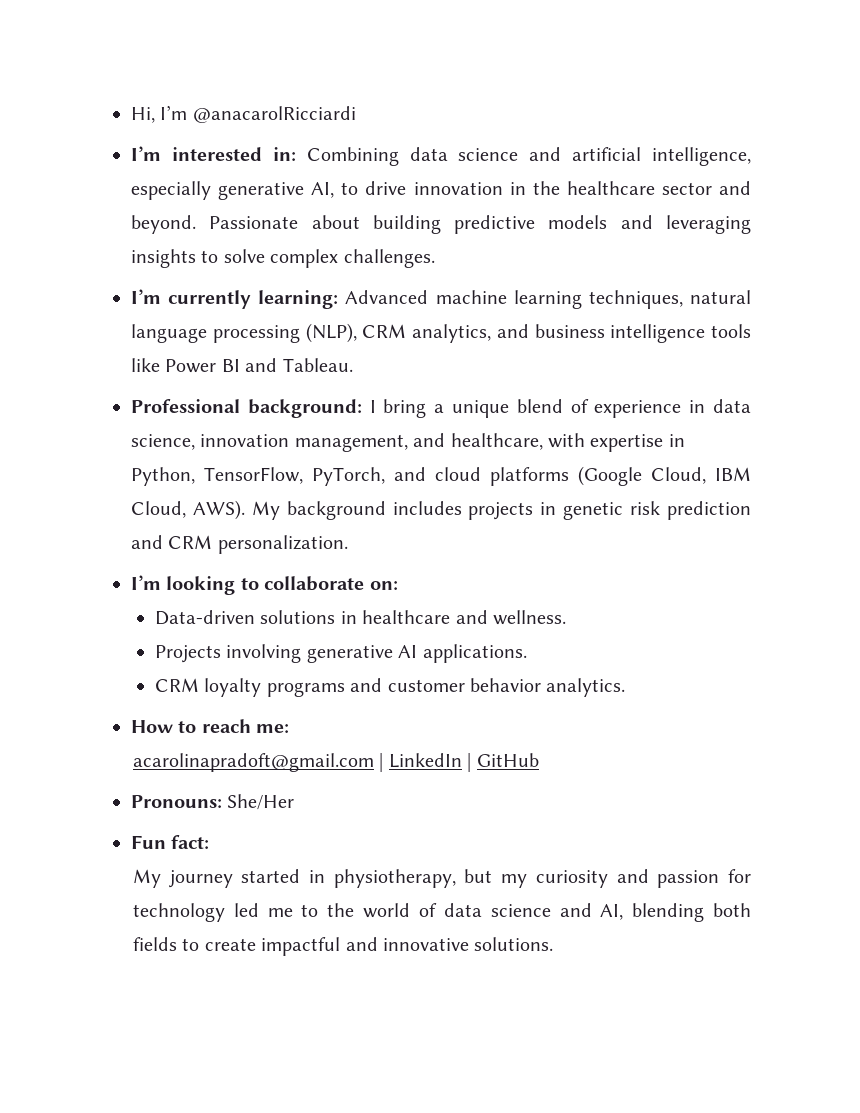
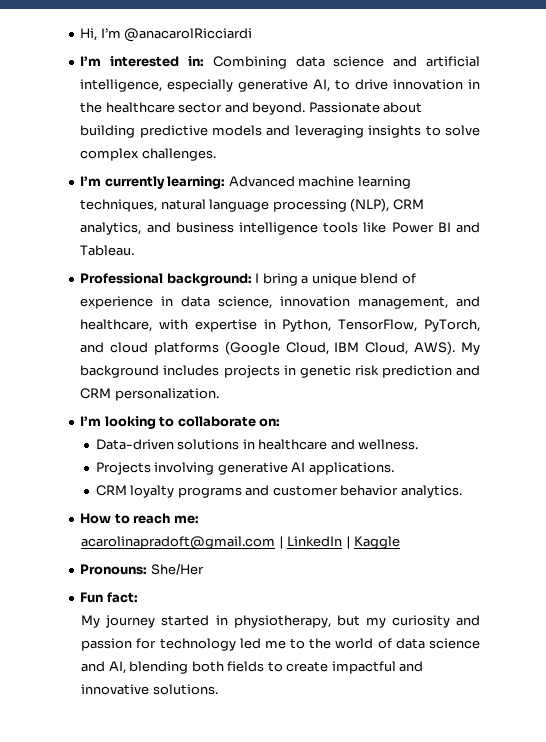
- acarolinapradoft@gmail.com | LinkedIn | GitHub
+ acarolinapradoft@gmail.com | LinkedIn | Kaggle

